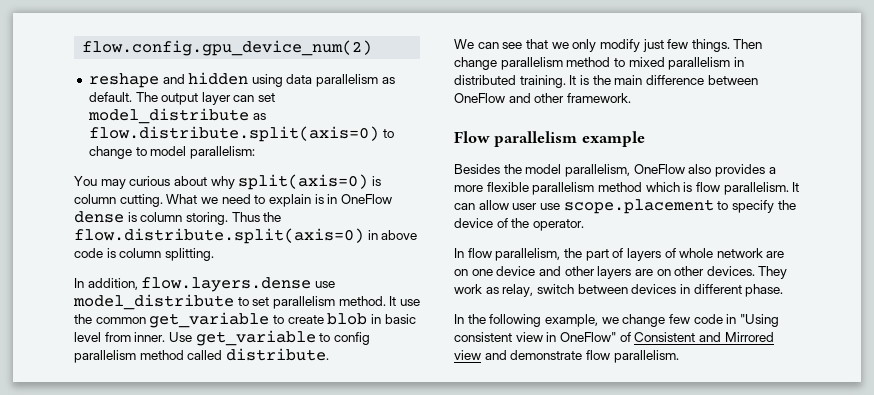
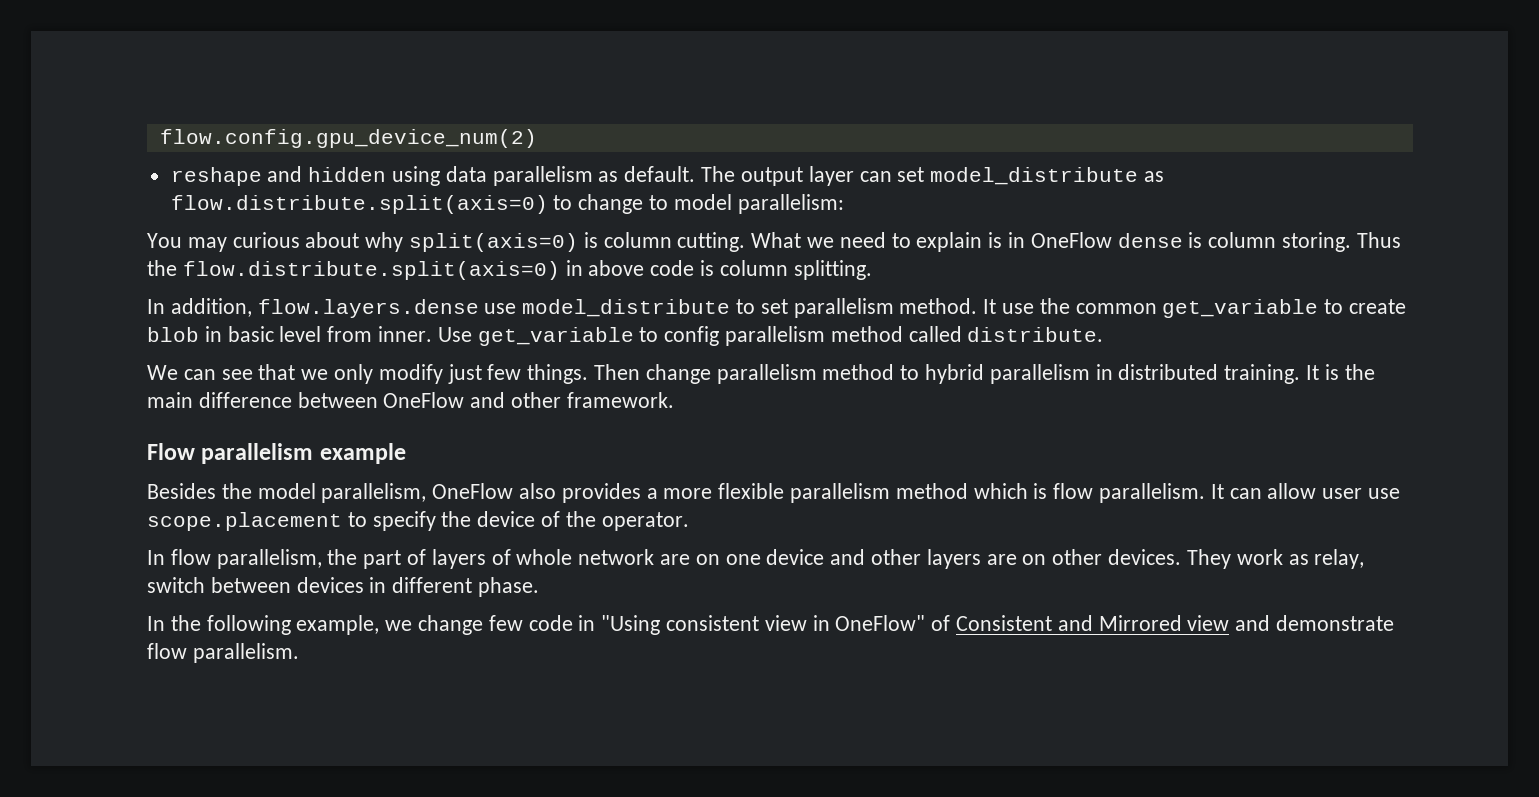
- Then change parallelism method to mixed parallelism in distributed training.
+ Then change parallelism method to hybrid parallelism in distributed training.

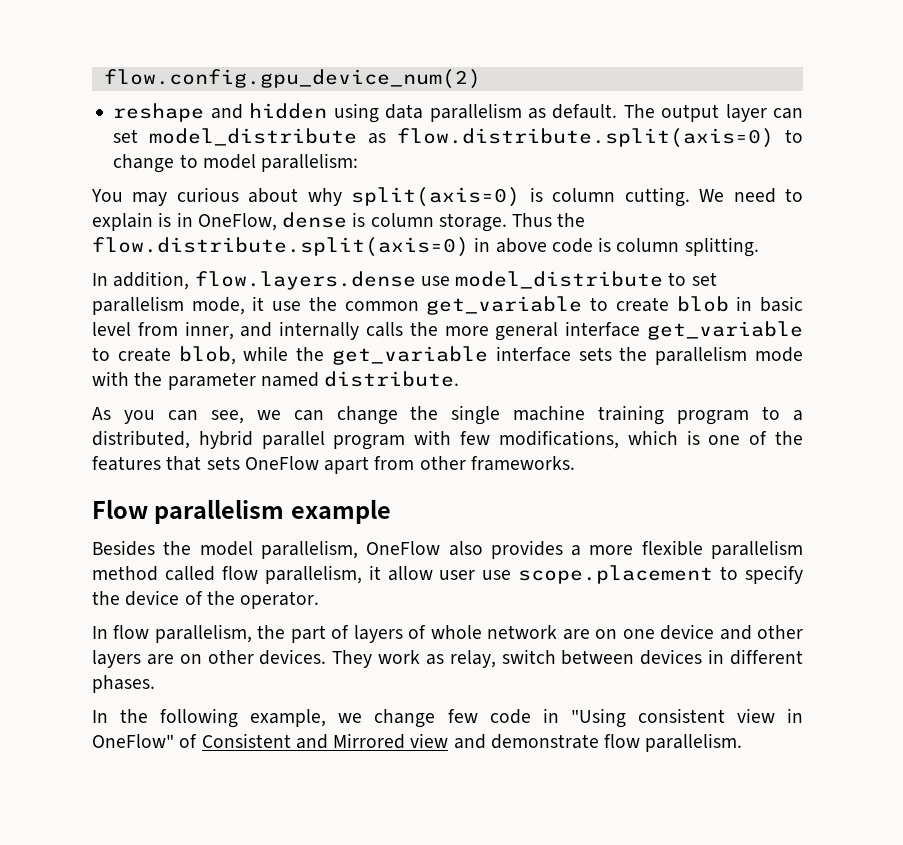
- What we need to explain is in OneFlow dense is column storing.
+ We need to explain is in OneFlow, dense is column storage.
- In addition, flow.layers.dense use model_distribute to set parallelism method. It use the common get_variable to create blob in basic level from inner. Use get_variable to config parallelism method called distribute.
- We can see that we only modify just few things. Then change parallelism method to hybrid parallelism in distributed training. It is the main difference between OneFlow and other framework.
+ In addition, flow.layers.dense use model_distribute to set parallelism mode, it use the common get_variable to create blob in basic level from inner, and internally calls the more general interface get_variable to create blob, while the get_variable interface sets the parallelism mode with the parameter named distribute.
+ As you can see, we can change the single machine training program to a distributed, hybrid parallel program with few modifications, which is one of the features that sets OneFlow apart from other frameworks.
- Besides the model parallelism, OneFlow also provides a more flexible parallelism method which is flow parallelism. It can allow user use scope.placement to specify the device of the operator.
+ Besides the model parallelism, OneFlow also provides a more flexible parallelism method called flow parallelism, it allow user use scope.placement to specify the device of the operator.
- They work as relay, switch between devices in different phase.
+ They work as relay, switch between devices in different phases.

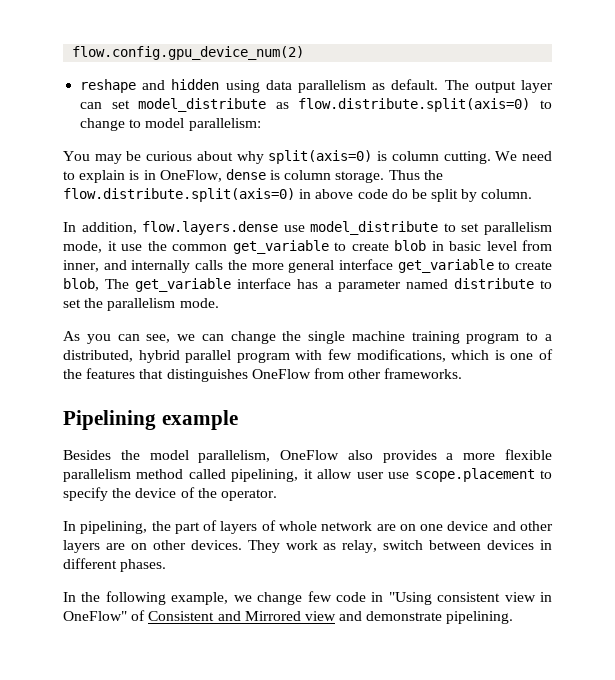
- You may curious about why split(axis=0) is column cutting.
+ You may be curious about why split(axis=0) is column cutting.
- Thus the flow.distribute.split(axis=0) in above code is column splitting.
+ Thus the flow.distribute.split(axis=0) in above code do be split by column.
- In addition, flow.layers.dense use model_distribute to set parallelism mode, it use the common get_variable to create blob in basic level from inner, and internally calls the more general interface get_variable to create blob, while the get_variable interface sets the parallelism mode with the parameter named distribute.
+ In addition, flow.layers.dense use model_distribute to set parallelism mode, it use the common get_variable to create blob in basic level from inner, and internally calls the more general interface get_variable to create blob, The get_variable interface has a parameter named distribute to set the parallelism mode.
- As you can see, we can change the single machine training program to a distributed, hybrid parallel program with few modifications, which is one of the features that sets OneFlow apart from other frameworks.
+ As you can see, we can change the single machine training program to a distributed, hybrid parallel program with few modifications, which is one of the features that distinguishes OneFlow from other frameworks.
- Flow parallelism example
+ Pipelining example
- Besides the model parallelism, OneFlow also provides a more flexible parallelism method called flow parallelism, it allow user use scope.placement to specify the device of the operator.
+ Besides the model parallelism, OneFlow also provides a more flexible parallelism method called pipelining, it allow user use scope.placement to specify the device of the operator.
- In flow parallelism, the part of layers of whole network are on one device and other layers are on other devices.
+ In pipelining, the part of layers of whole network are on one device and other layers are on other devices.
- In the following example, we change few code in "Using consistent view in OneFlow" of Consistent and Mirrored view and demonstrate flow parallelism.
+ In the following example, we change few code in "Using consistent view in OneFlow" of Consistent and Mirrored view and demonstrate pipelining.

